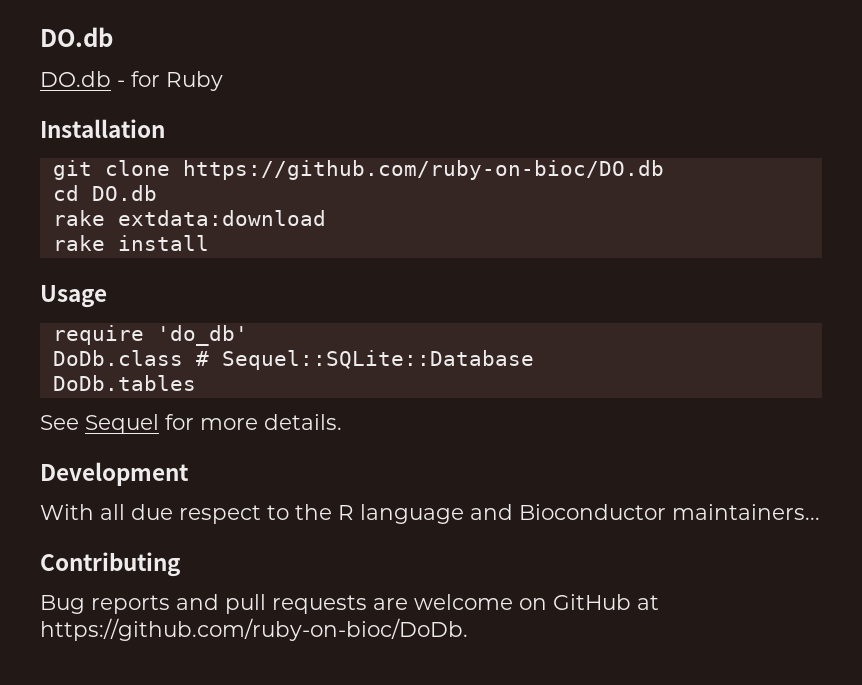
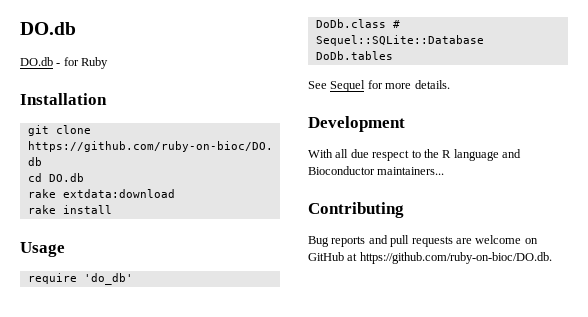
- Bug reports and pull requests are welcome on GitHub at https://github.com/ruby-on-bioc/DoDb.
+ Bug reports and pull requests are welcome on GitHub at https://github.com/ruby-on-bioc/DO.db.

